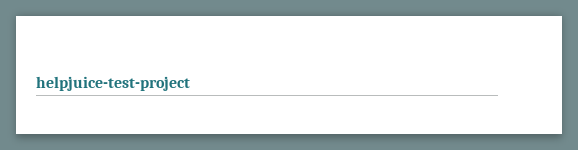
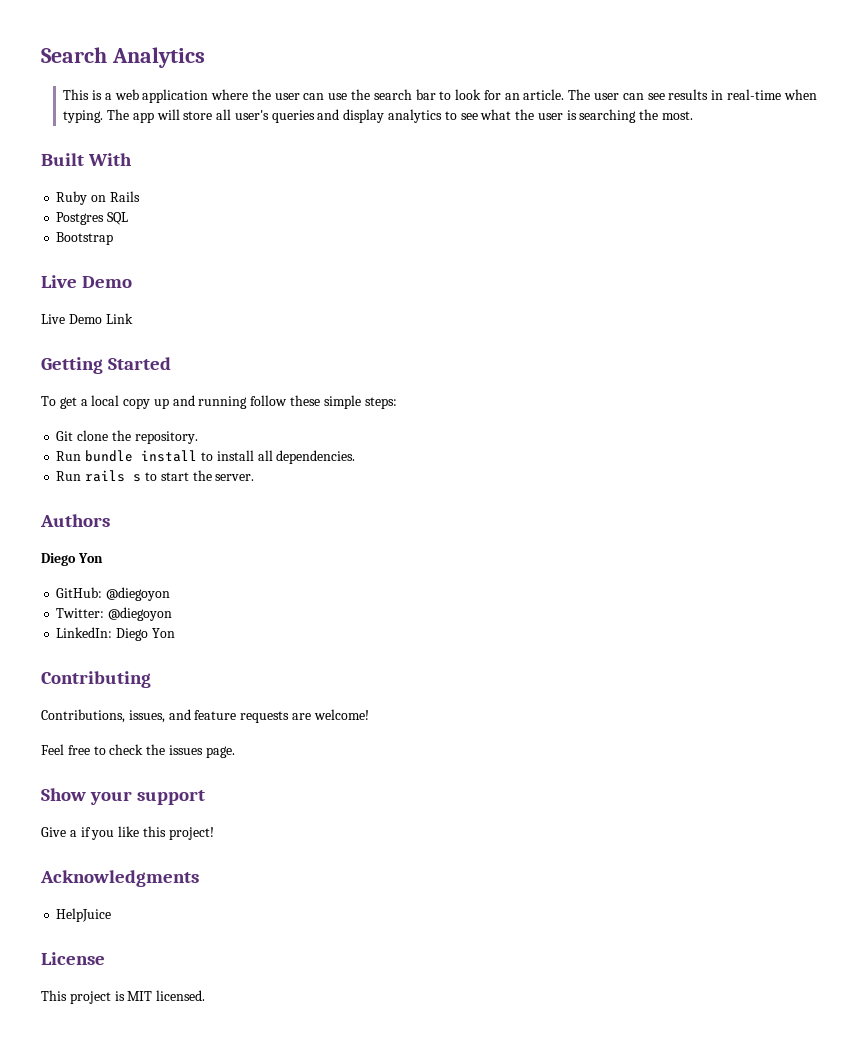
- helpjuice-test-project
+ Search Analytics
+ This is a web application where the user can use the search bar to look for an article. The user can see results in real-time when typing. The app will store all user's queries and display analytics to see what the user is searching the most.
+ Built With
+ Ruby on Rails
+ Postgres SQL
+ Bootstrap
+ Live Demo
+ Live Demo Link
+ Getting Started
+ To get a local copy up and running follow these simple steps:
+ Git clone the repository.
+ Run bundle install to install all dependencies.
+ Run rails s to start the server.
+ Authors
+ Diego Yon
+ GitHub: @diegoyon
+ Twitter: @diegoyon
+ LinkedIn: Diego Yon
+ Contributing
+ Contributions, issues, and feature requests are welcome!
+ Feel free to check the issues page.
+ Show your support
+ Give a if you like this project!
+ Acknowledgments
+ HelpJuice
+ License
+ This project is MIT licensed.

